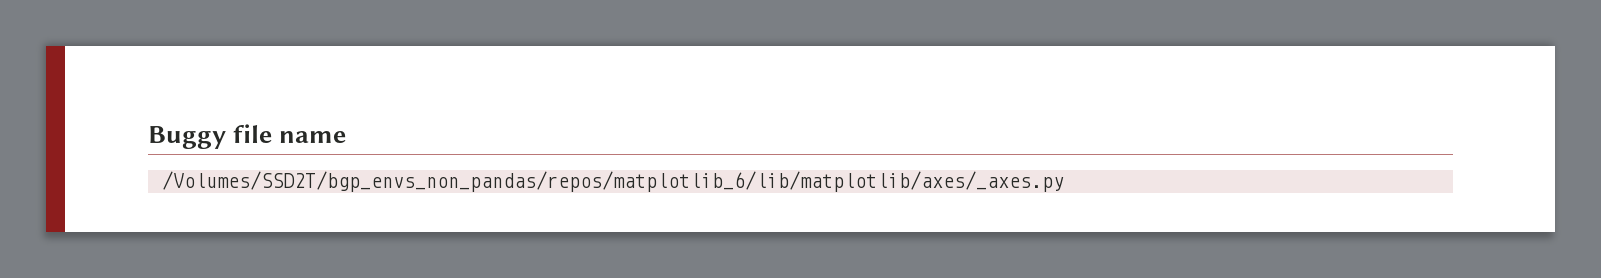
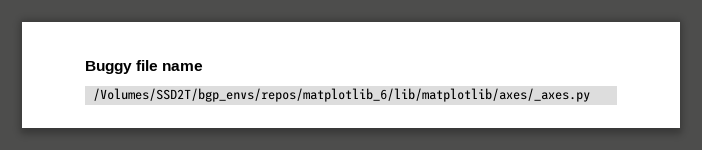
- /Volumes/SSD2T/bgp_envs_non_pandas/repos/matplotlib_6/lib/matplotlib/axes/_axes.py
+ /Volumes/SSD2T/bgp_envs/repos/matplotlib_6/lib/matplotlib/axes/_axes.py

